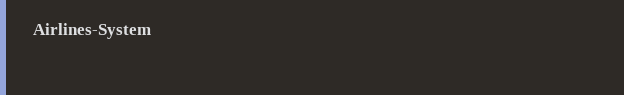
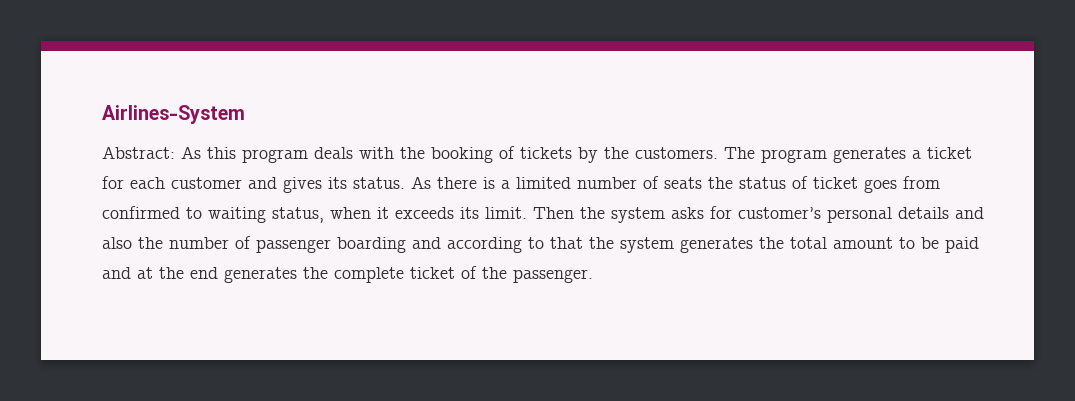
+ Abstract: As this program deals with the booking of tickets by the customers. The program generates a ticket for each customer and gives its status. As there is a limited number of seats the status of ticket goes from confirmed to waiting status, when it exceeds its limit. Then the system asks for customer’s personal details and also the number of passenger boarding and according to that the system generates the total amount to be paid and at the end generates the complete ticket of the passenger.

